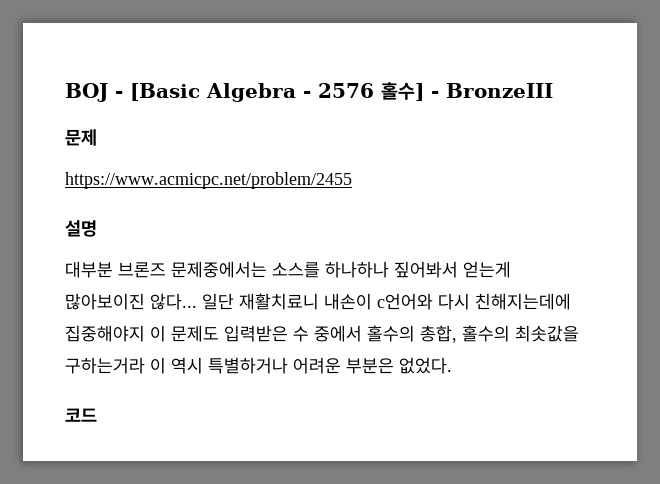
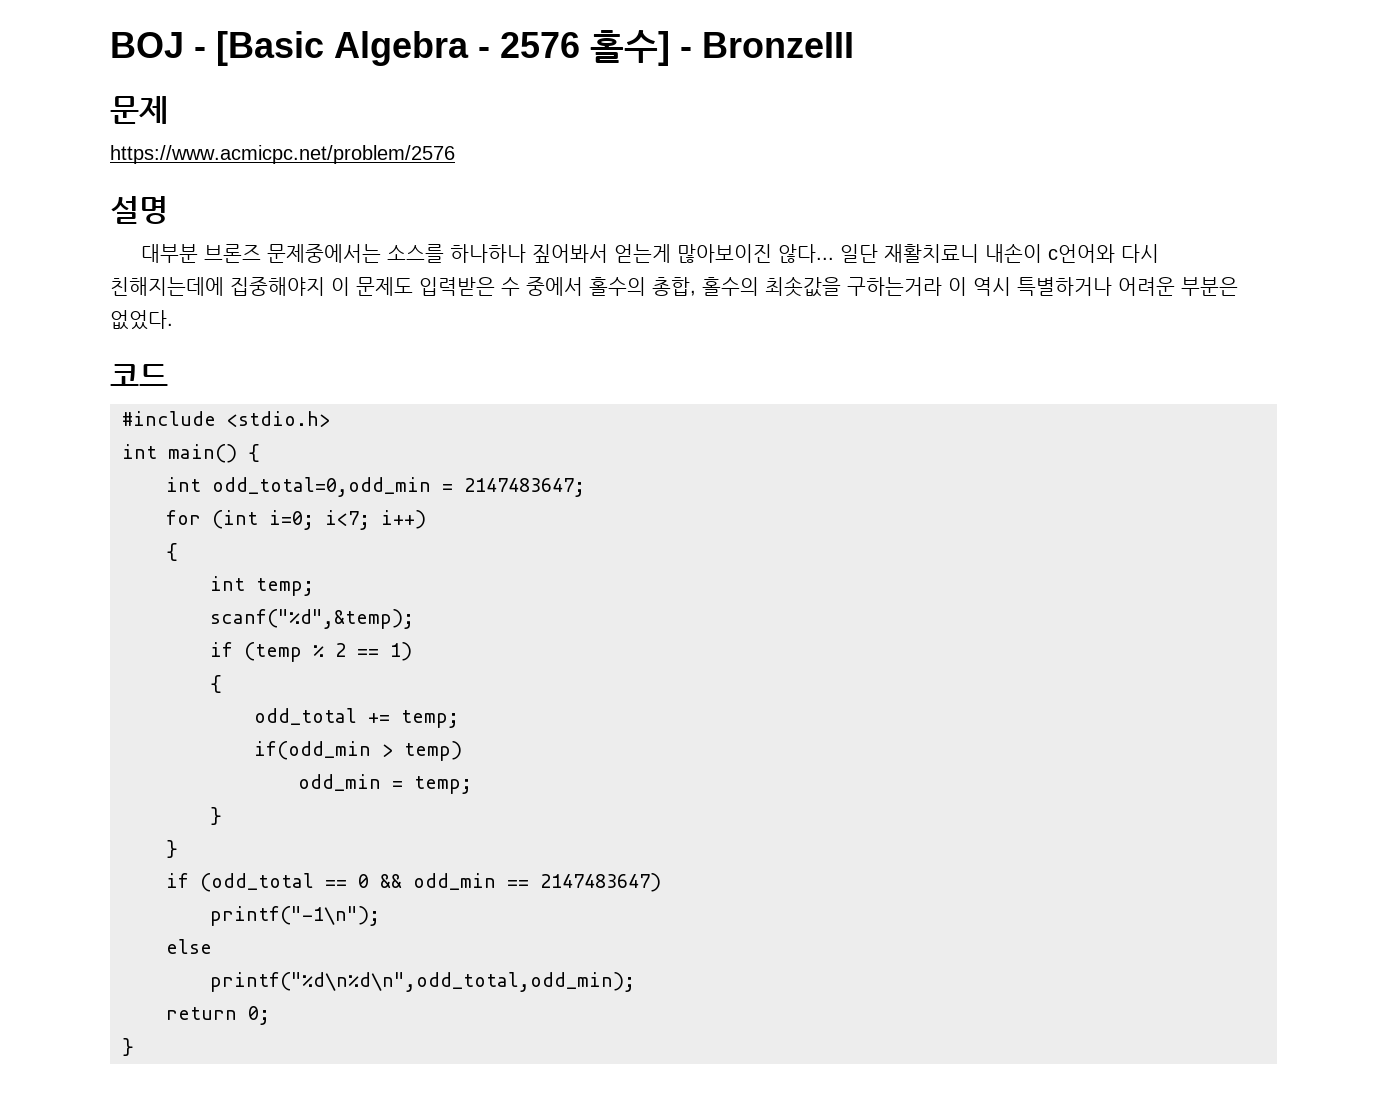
- https://www.acmicpc.net/problem/2455
+ https://www.acmicpc.net/problem/2576
+ #include <stdio.h>
+ int main() {
+ int odd_total=0,odd_min = 2147483647;
+ for (int i=0; i<7; i++)
+ {
+ int temp;
+ scanf("%d",&temp);
+ if (temp % 2 == 1)
+ {
+ odd_total += temp;
+ if(odd_min > temp)
+ odd_min = temp;
+ }
+ }
+ if (odd_total == 0 && odd_min == 2147483647)
+ printf("-1\n");
+ else
+ printf("%d\n%d\n",odd_total,odd_min);
+ return 0;
+ }

